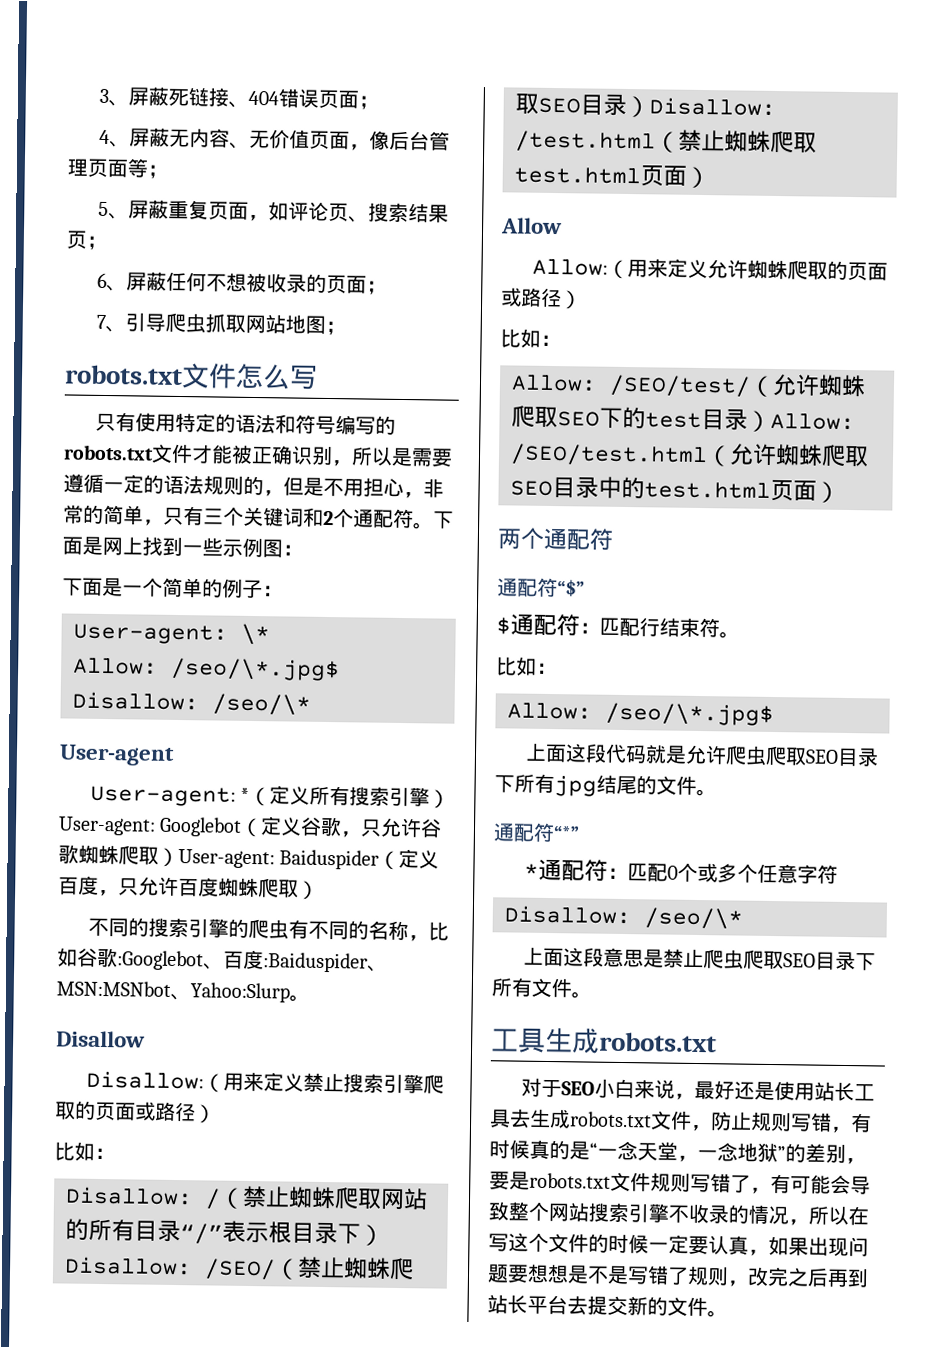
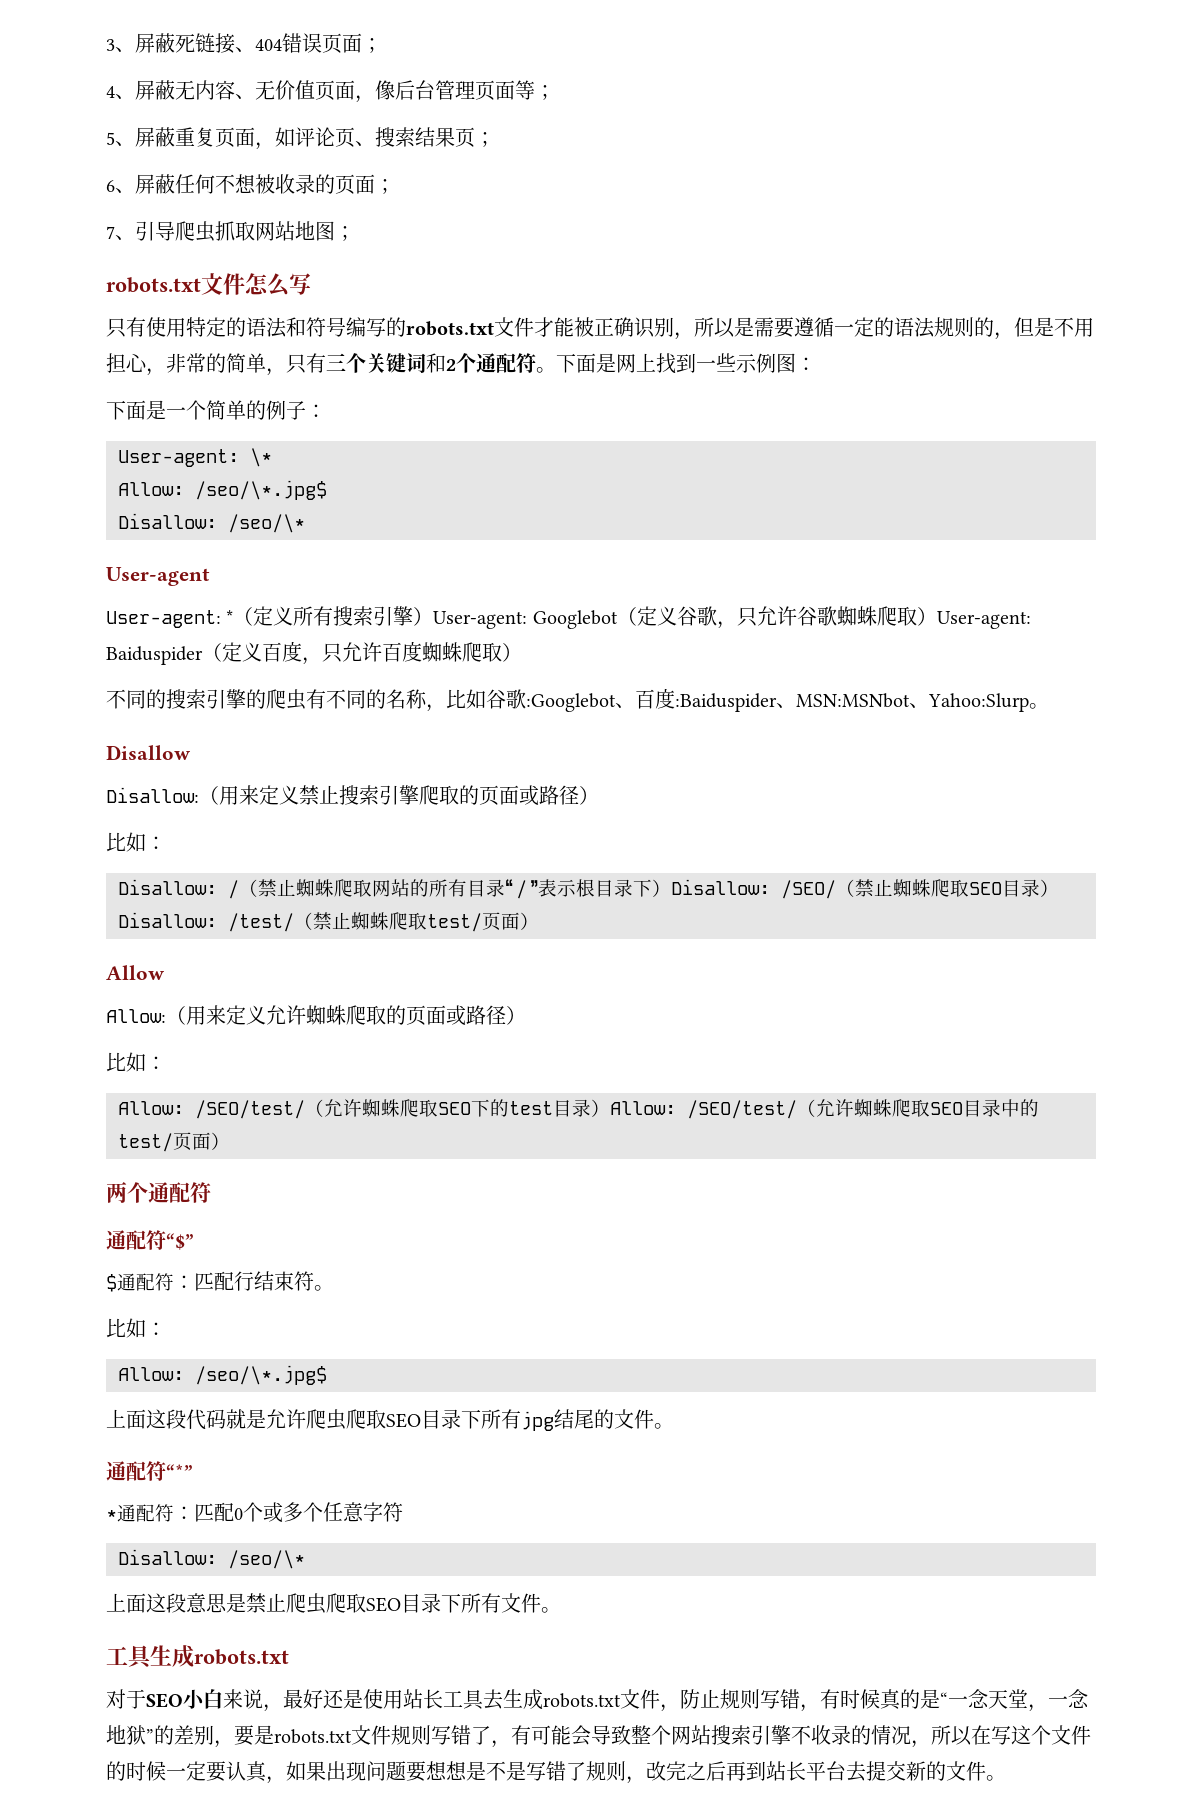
- Disallow: /（禁止蜘蛛爬取网站的所有目录“/”表示根目录下）Disallow: /SEO/（禁止蜘蛛爬取SEO目录）Disallow: /test.html（禁止蜘蛛爬取test.html页面）
+ Disallow: /（禁止蜘蛛爬取网站的所有目录“/”表示根目录下）Disallow: /SEO/（禁止蜘蛛爬取SEO目录）Disallow: /test/（禁止蜘蛛爬取test/页面）
- Allow: /SEO/test/（允许蜘蛛爬取SEO下的test目录）Allow: /SEO/test.html（允许蜘蛛爬取SEO目录中的test.html页面）
+ Allow: /SEO/test/（允许蜘蛛爬取SEO下的test目录）Allow: /SEO/test/（允许蜘蛛爬取SEO目录中的test/页面）

